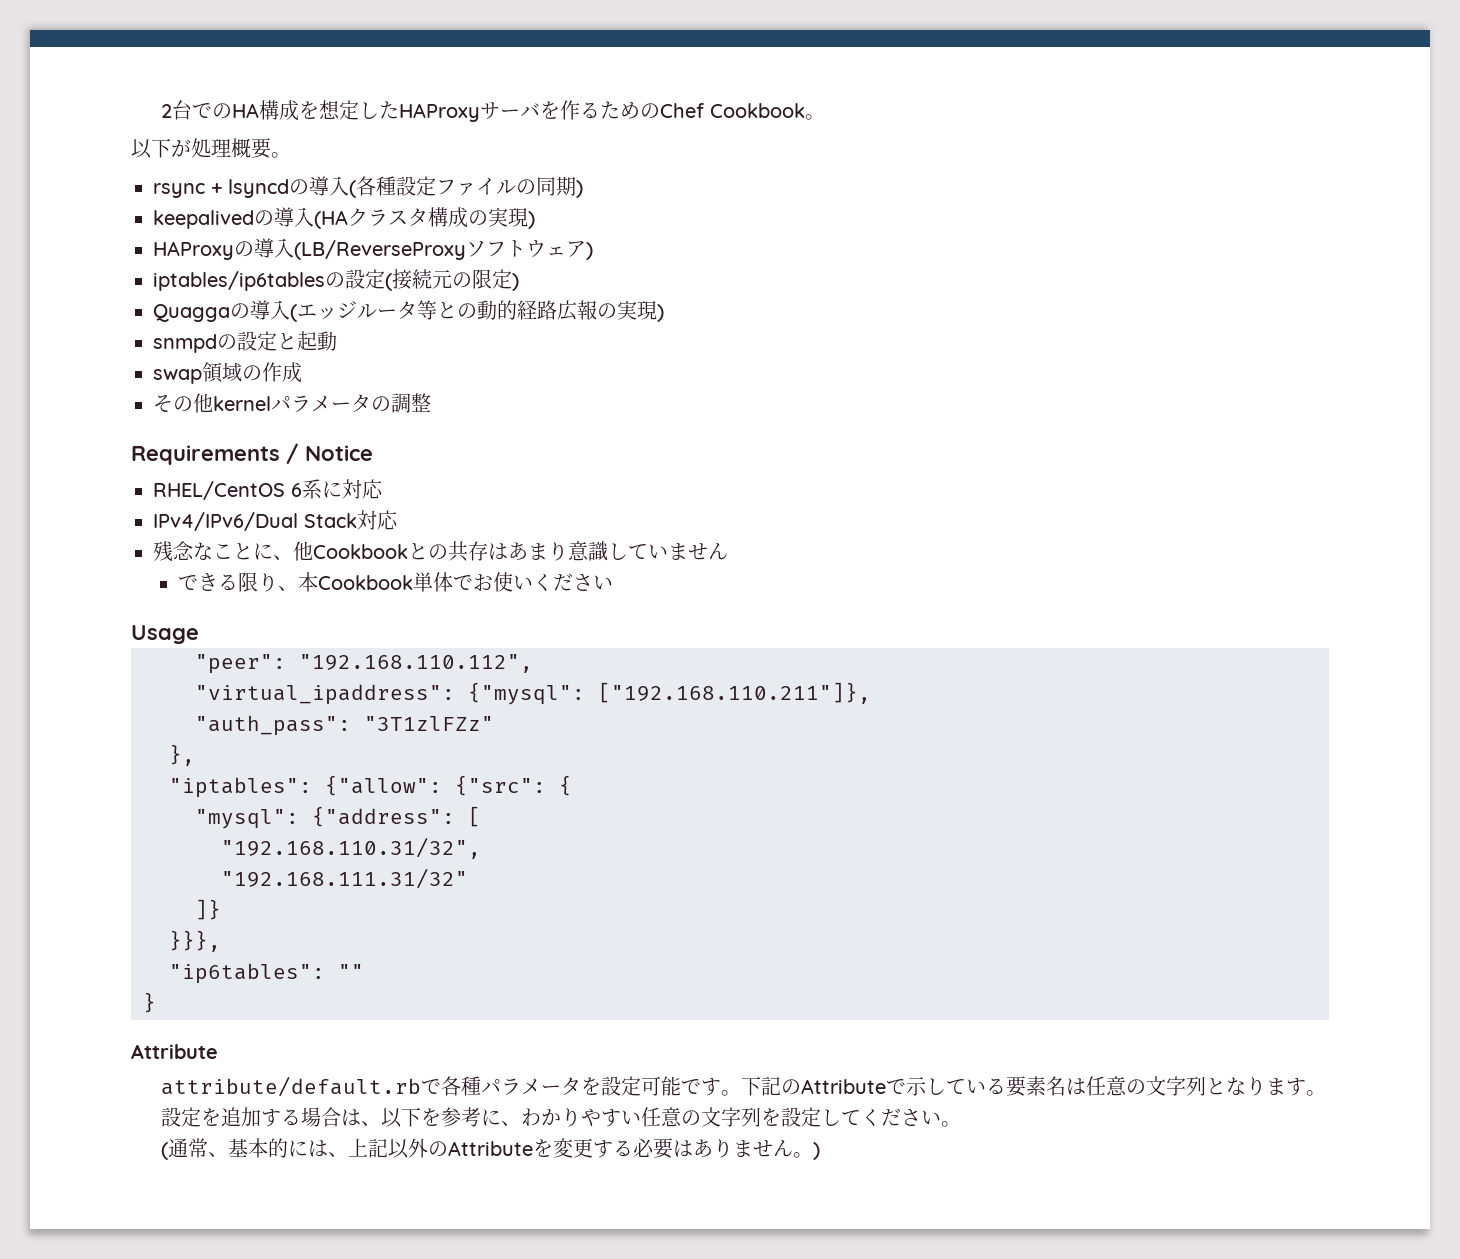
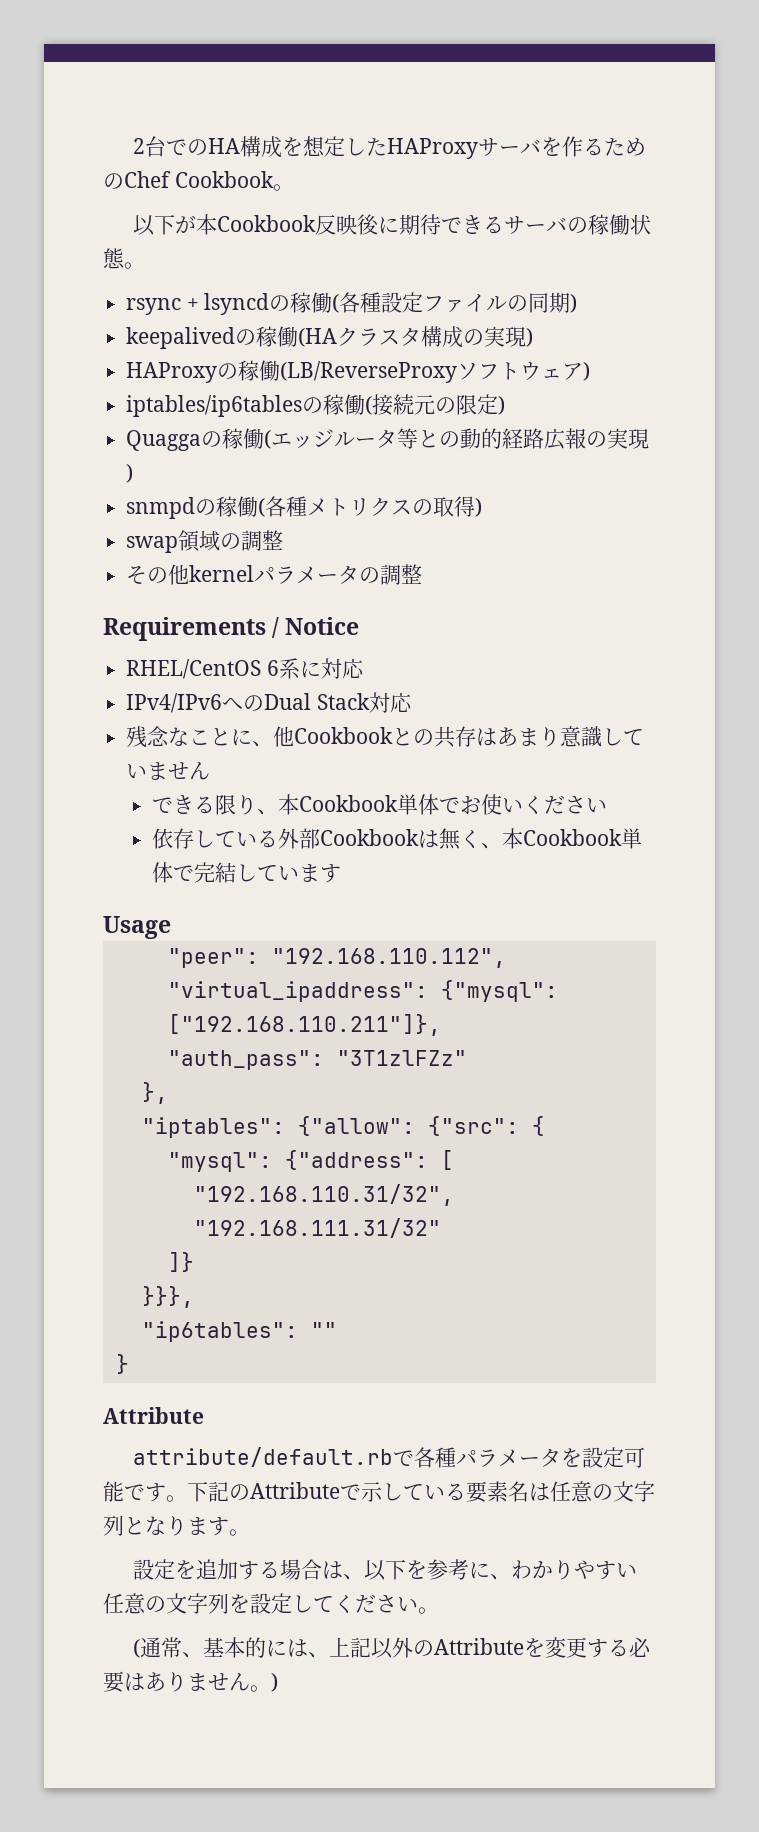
- 以下が処理概要。
+ 以下が本Cookbook反映後に期待できるサーバの稼働状態。
- rsync + lsyncdの導入(各種設定ファイルの同期)
+ rsync + lsyncdの稼働(各種設定ファイルの同期)
- keepalivedの導入(HAクラスタ構成の実現)
+ keepalivedの稼働(HAクラスタ構成の実現)
- HAProxyの導入(LB/ReverseProxyソフトウェア)
+ HAProxyの稼働(LB/ReverseProxyソフトウェア)
- iptables/ip6tablesの設定(接続元の限定)
+ iptables/ip6tablesの稼働(接続元の限定)
- Quaggaの導入(エッジルータ等との動的経路広報の実現)
+ Quaggaの稼働(エッジルータ等との動的経路広報の実現)
- snmpdの設定と起動
+ snmpdの稼働(各種メトリクスの取得)
- swap領域の作成
+ swap領域の調整
- IPv4/IPv6/Dual Stack対応
+ IPv4/IPv6へのDual Stack対応
+ 依存している外部Cookbookは無く、本Cookbook単体で完結しています

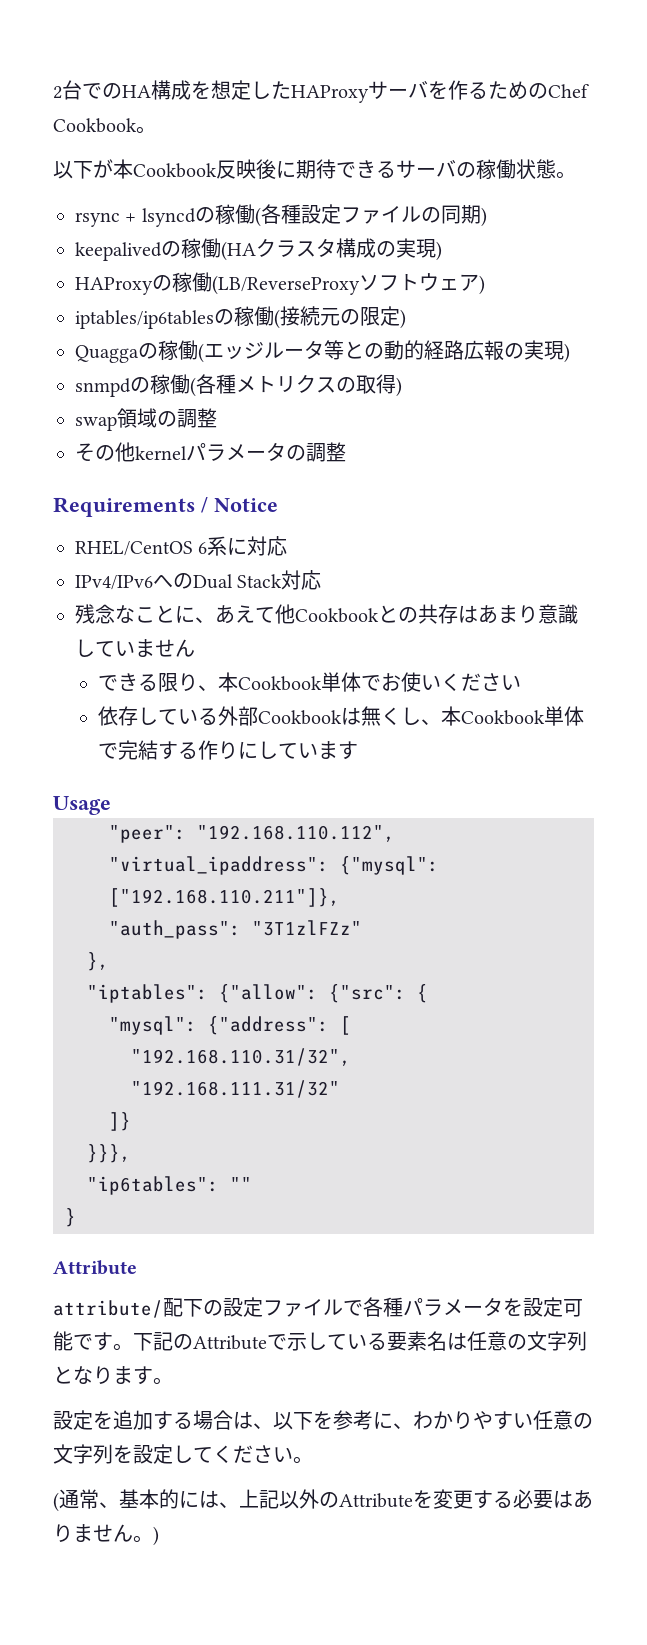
- 残念なことに、他Cookbookとの共存はあまり意識していません
+ 残念なことに、あえて他Cookbookとの共存はあまり意識していません
- 依存している外部Cookbookは無く、本Cookbook単体で完結しています
+ 依存している外部Cookbookは無くし、本Cookbook単体で完結する作りにしています
- attribute/default.rbで各種パラメータを設定可能です。
+ attribute/配下の設定ファイルで各種パラメータを設定可能です。

